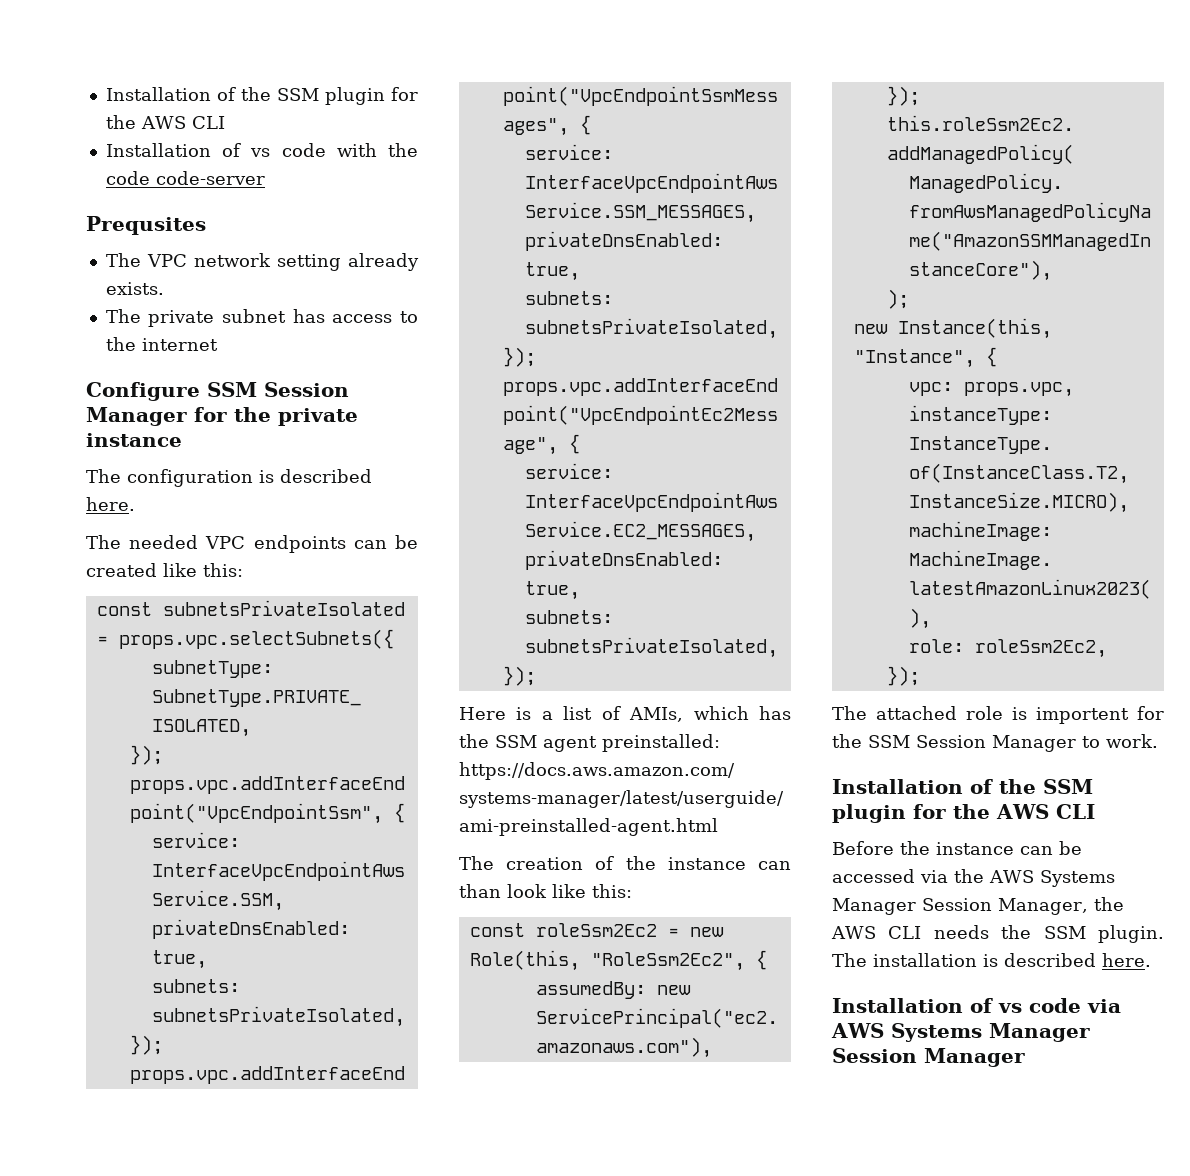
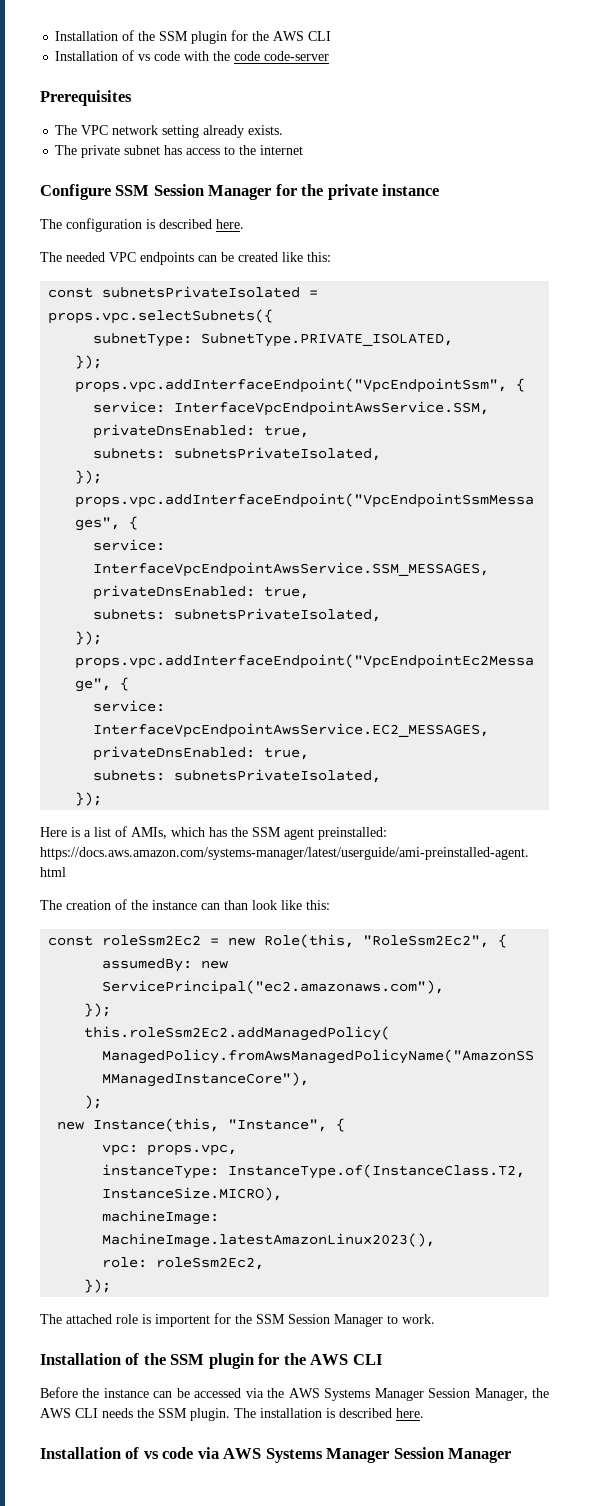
- Prequsites
+ Prerequisites

